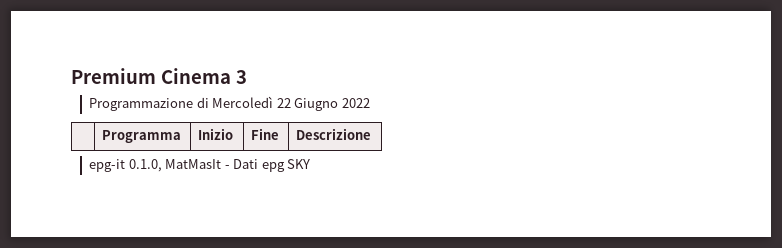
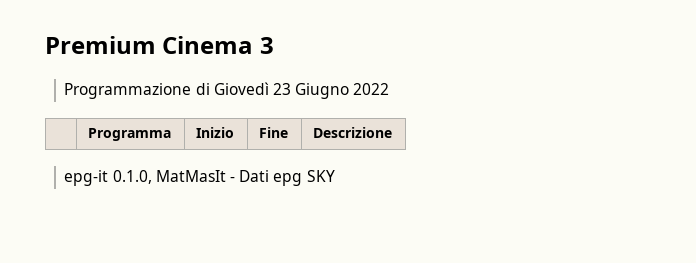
- Programmazione di Mercoledì 22 Giugno 2022
+ Programmazione di Giovedì 23 Giugno 2022

